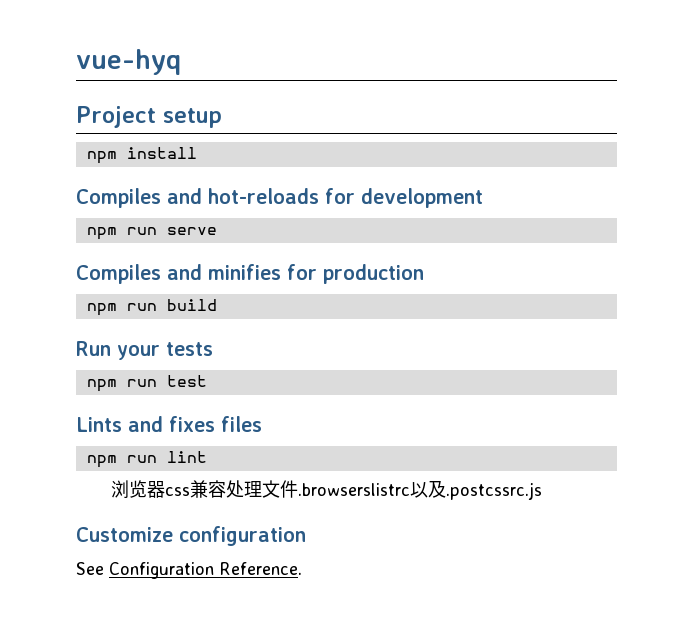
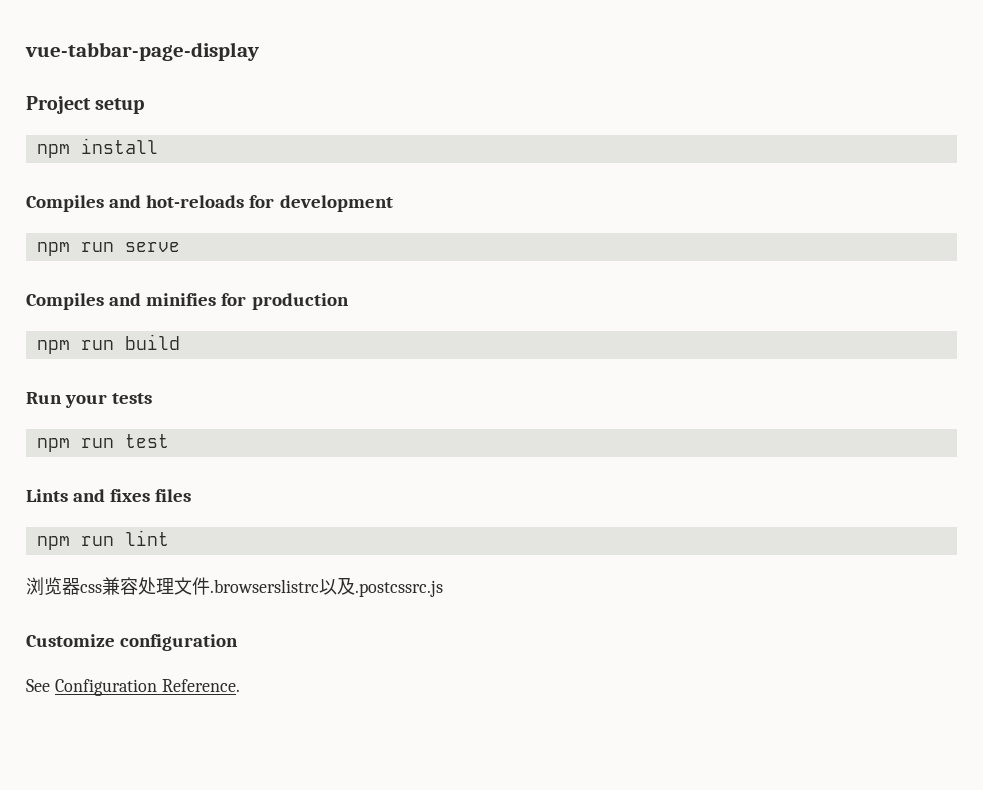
- vue-hyq
+ vue-tabbar-page-display

